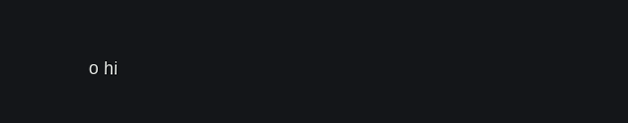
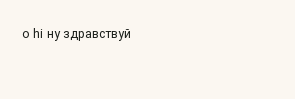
- o hi
+ o hi ну здравствуй

